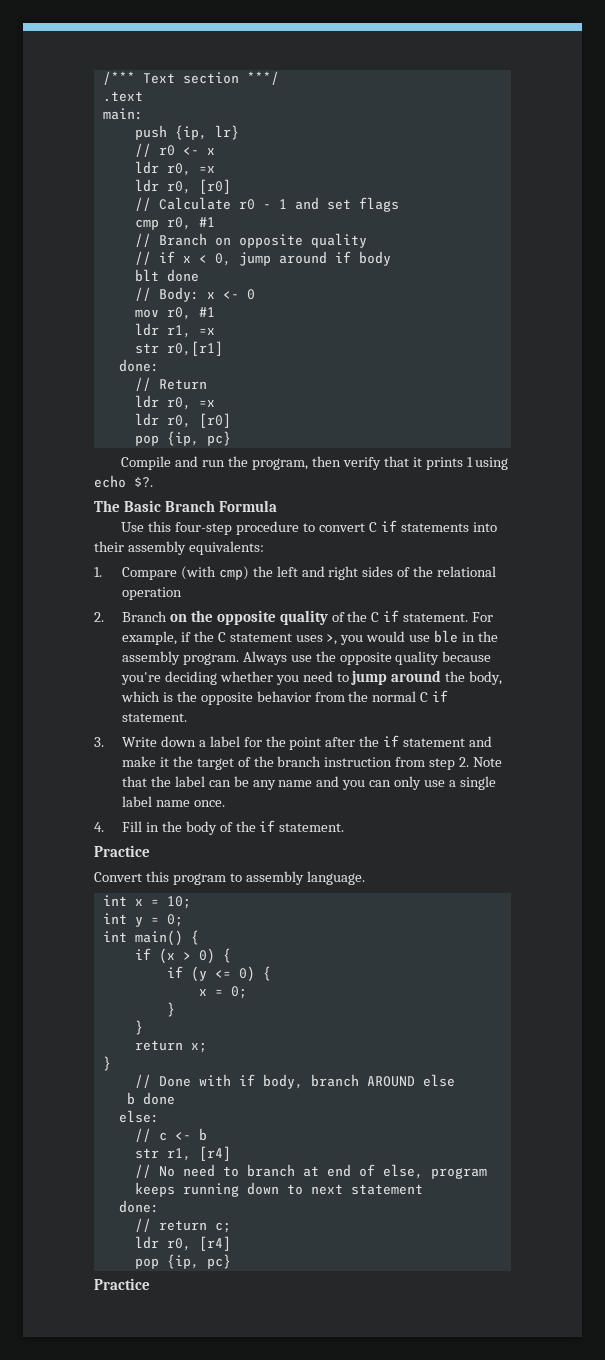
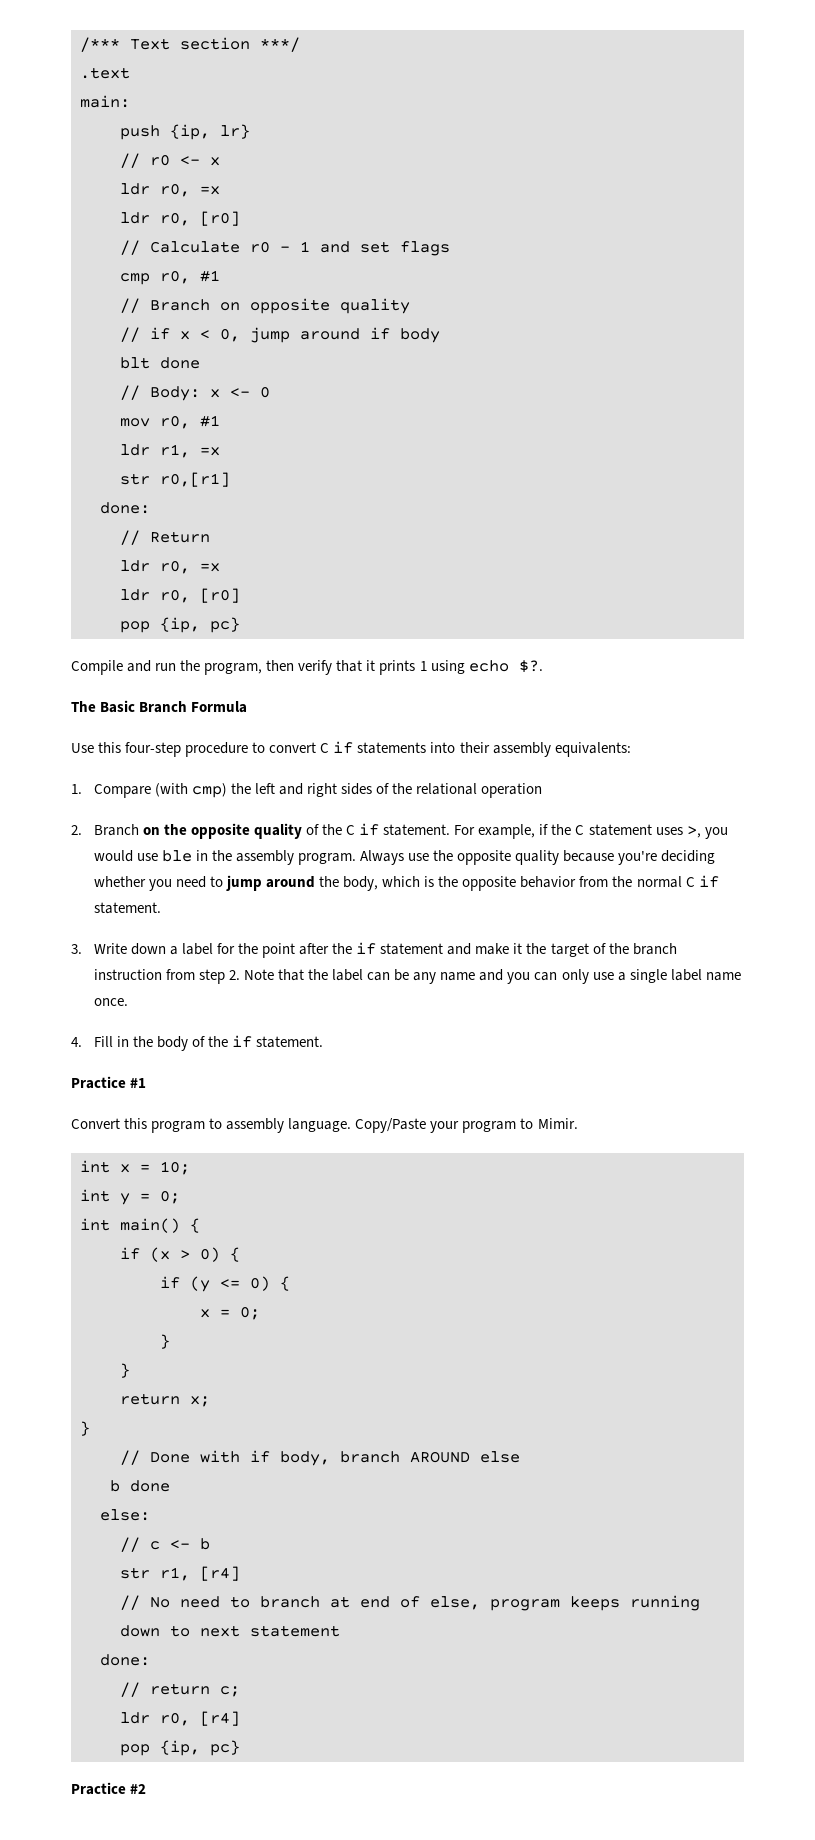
  4. Fill in the body of the if statement.
- Practice
+ Practice #1
+ Copy/Paste your program to Mimir.
  ldr r0, [r4]
  pop {ip, pc}
- Practice
+ Practice #2

